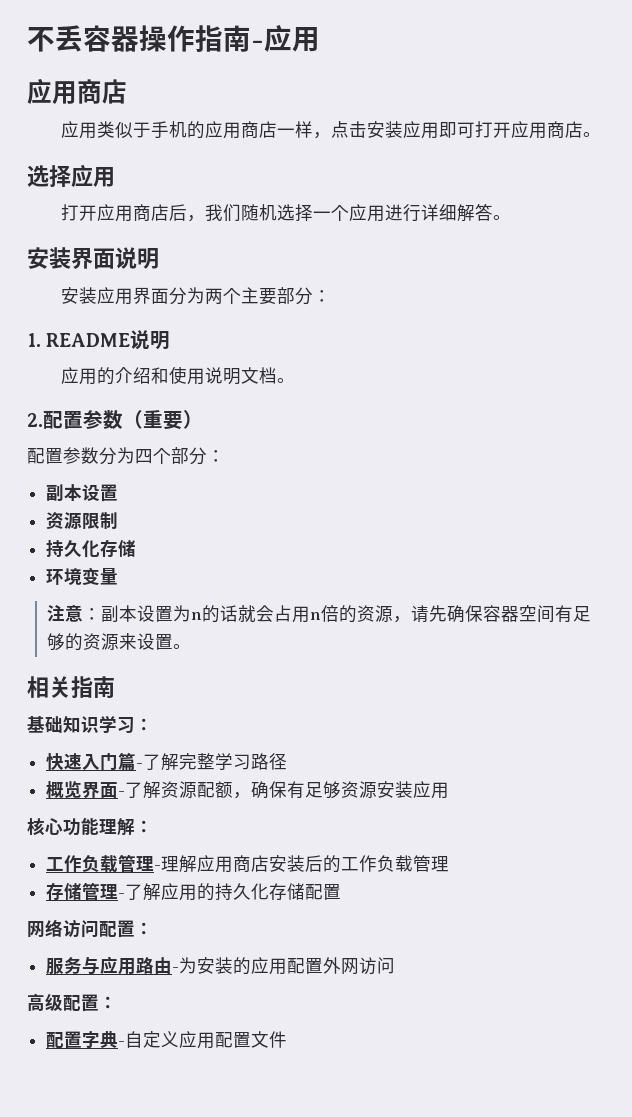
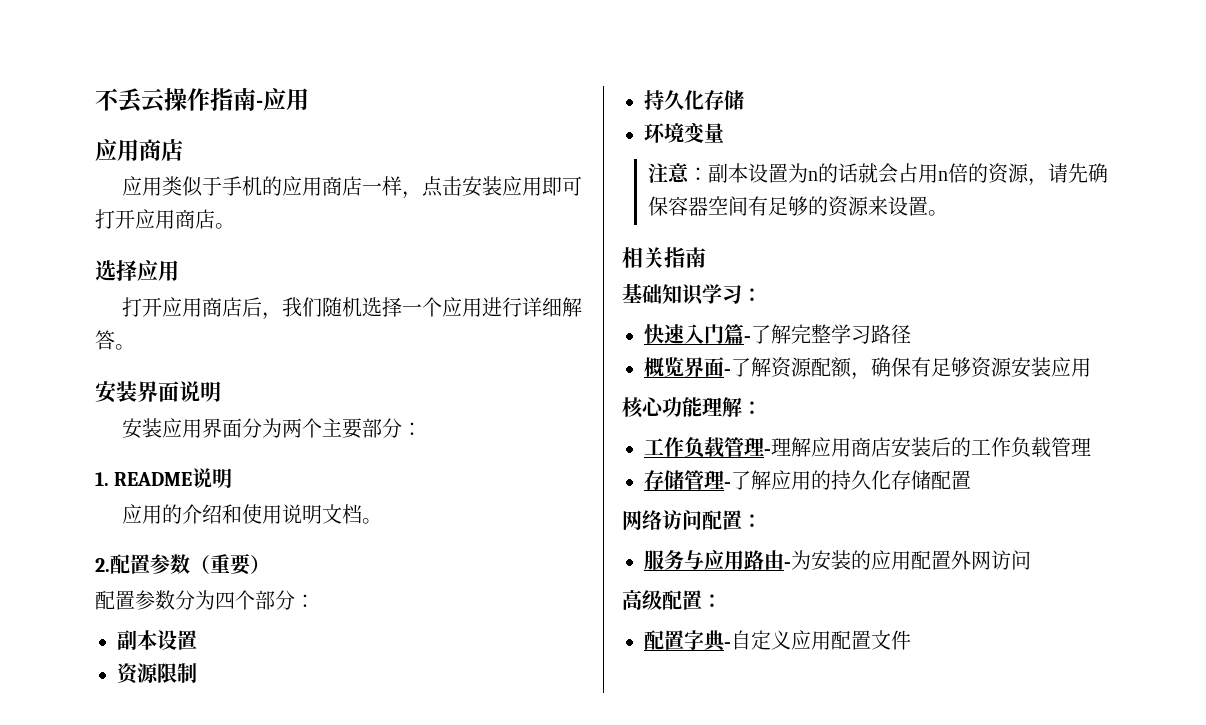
- 不丢容器操作指南-应用
+ 不丢云操作指南-应用

